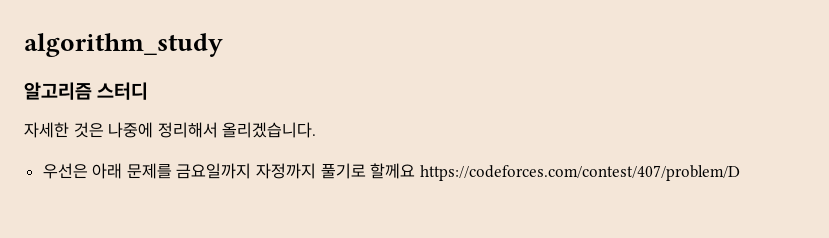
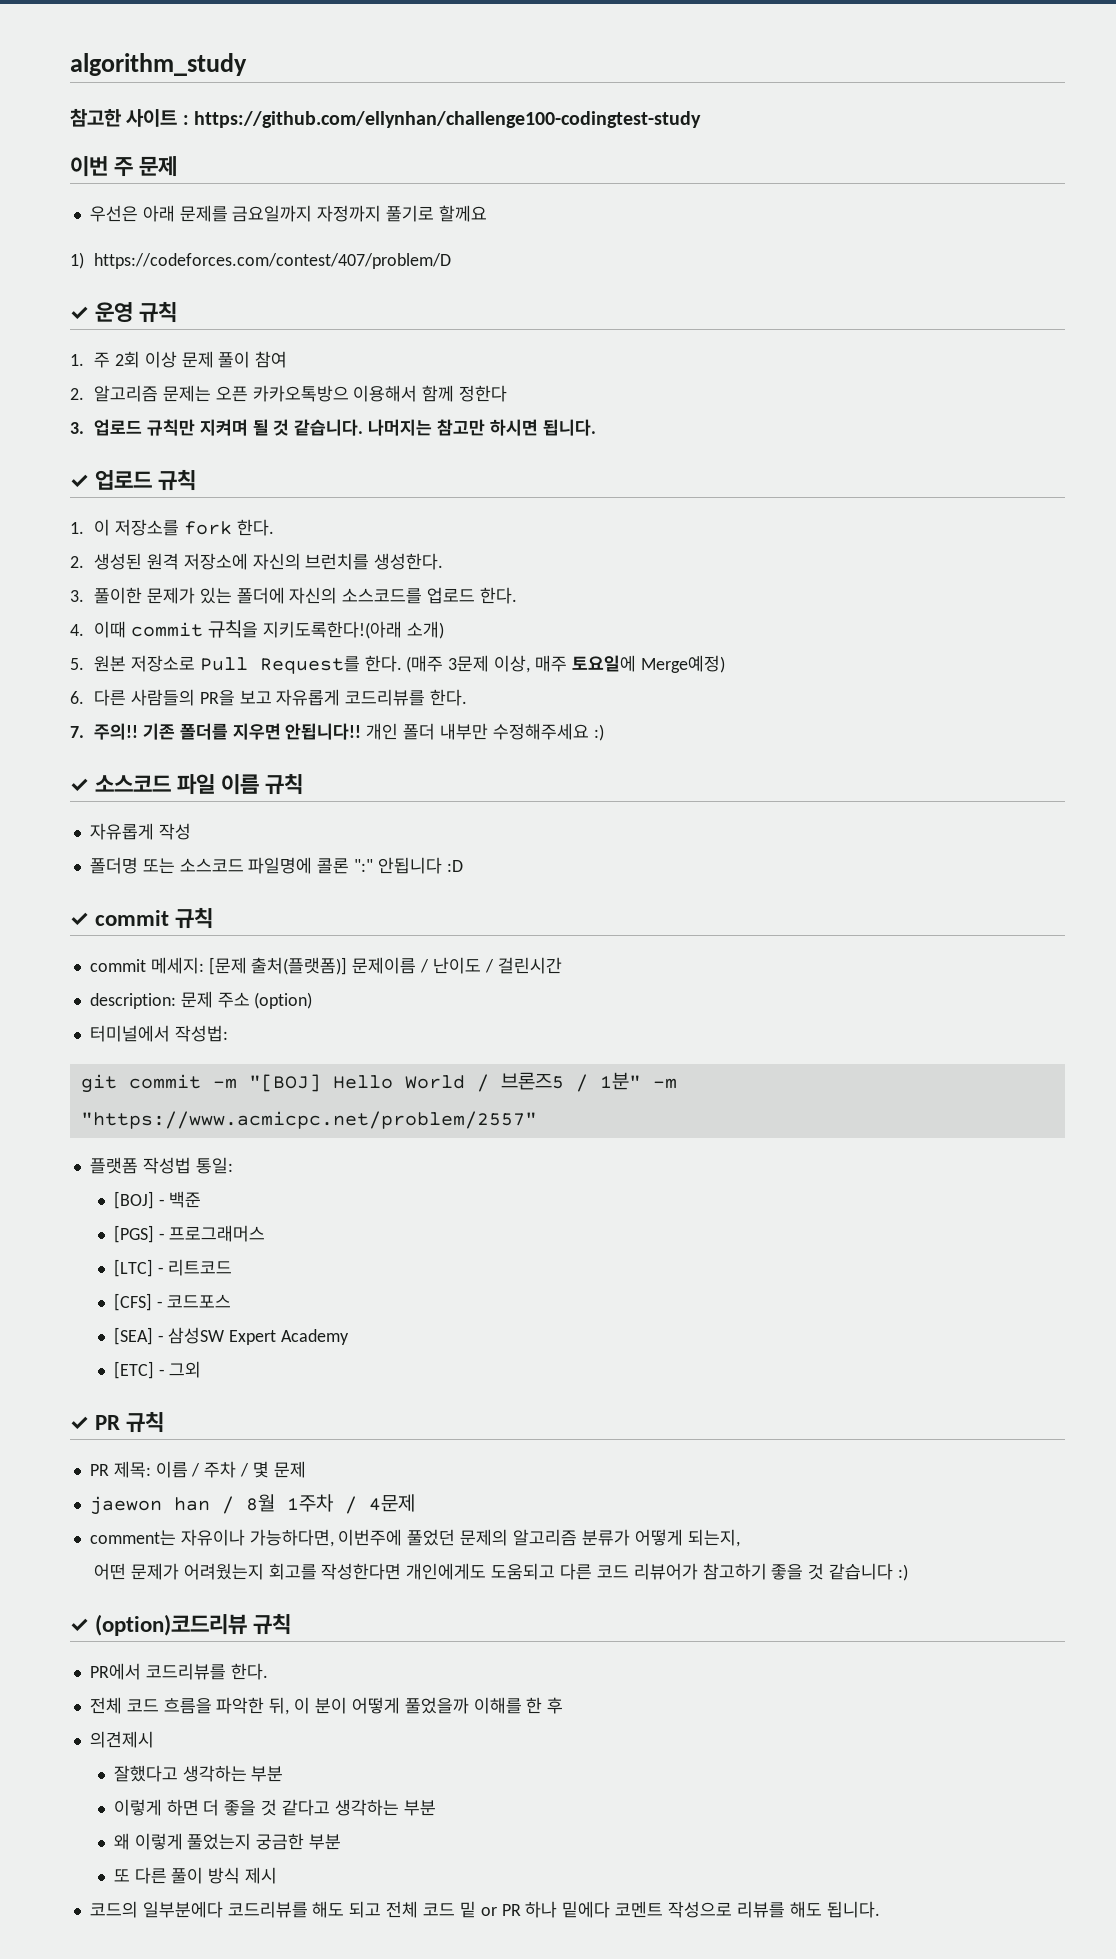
- 알고리즘 스터디
- 자세한 것은 나중에 정리해서 올리겠습니다.
+ 참고한 사이트 : https://github.com/ellynhan/challenge100-codingtest-study
+ 이번 주 문제
- 우선은 아래 문제를 금요일까지 자정까지 풀기로 할께요 https://codeforces.com/contest/407/problem/D
+ 우선은 아래 문제를 금요일까지 자정까지 풀기로 할께요
+ 1) https://codeforces.com/contest/407/problem/D
+ ✓ 운영 규칙
+ 1. 주 2회 이상 문제 풀이 참여
+ 2. 알고리즘 문제는 오픈 카카오톡방으 이용해서 함께 정한다
+ 3. 업로드 규칙만 지켜며 될 것 같습니다. 나머지는 참고만 하시면 됩니다.
+ ✓ 업로드 규칙
+ 1. 이 저장소를 fork 한다.
+ 2. 생성된 원격 저장소에 자신의 브런치를 생성한다.
+ 3. 풀이한 문제가 있는 폴더에 자신의 소스코드를 업로드 한다.
+ 4. 이때 commit 규칙을 지키도록한다!(아래 소개)
+ 5. 원본 저장소로 Pull Request를 한다. (매주 3문제 이상, 매주 토요일에 Merge예정)
+ 6. 다른 사람들의 PR을 보고 자유롭게 코드리뷰를 한다.
+ 7. 주의!! 기존 폴더를 지우면 안됩니다!! 개인 폴더 내부만 수정해주세요 :)
+ ✓ 소스코드 파일 이름 규칙
+ 자유롭게 작성
+ 폴더명 또는 소스코드 파일명에 콜론 ":" 안됩니다 :D
+ ✓ commit 규칙
+ commit 메세지: [문제 출처(플랫폼)] 문제이름 / 난이도 / 걸린시간
+ description: 문제 주소 (option)
+ 터미널에서 작성법:
+ git commit -m "[BOJ] Hello World / 브론즈5 / 1분" -m "https://www.acmicpc.net/problem/2557"
+ 플랫폼 작성법 통일:
+ [BOJ] - 백준
+ [PGS] - 프로그래머스
+ [LTC] - 리트코드
+ [CFS] - 코드포스
+ [SEA] - 삼성SW Expert Academy
+ [ETC] - 그외
+ ✓ PR 규칙
+ PR 제목: 이름 / 주차 / 몇 문제
+ jaewon han / 8월 1주차 / 4문제
+ comment는 자유이나 가능하다면, 이번주에 풀었던 문제의 알고리즘 분류가 어떻게 되는지,
+ 어떤 문제가 어려웠는지 회고를 작성한다면 개인에게도 도움되고 다른 코드 리뷰어가 참고하기 좋을 것 같습니다 :)
+ ✓ (option)코드리뷰 규칙
+ PR에서 코드리뷰를 한다.
+ 전체 코드 흐름을 파악한 뒤, 이 분이 어떻게 풀었을까 이해를 한 후
+ 의견제시
+ 잘했다고 생각하는 부분
+ 이렇게 하면 더 좋을 것 같다고 생각하는 부분
+ 왜 이렇게 풀었는지 궁금한 부분
+ 또 다른 풀이 방식 제시
+ 코드의 일부분에다 코드리뷰를 해도 되고 전체 코드 밑 or PR 하나 밑에다 코멘트 작성으로 리뷰를 해도 됩니다.

